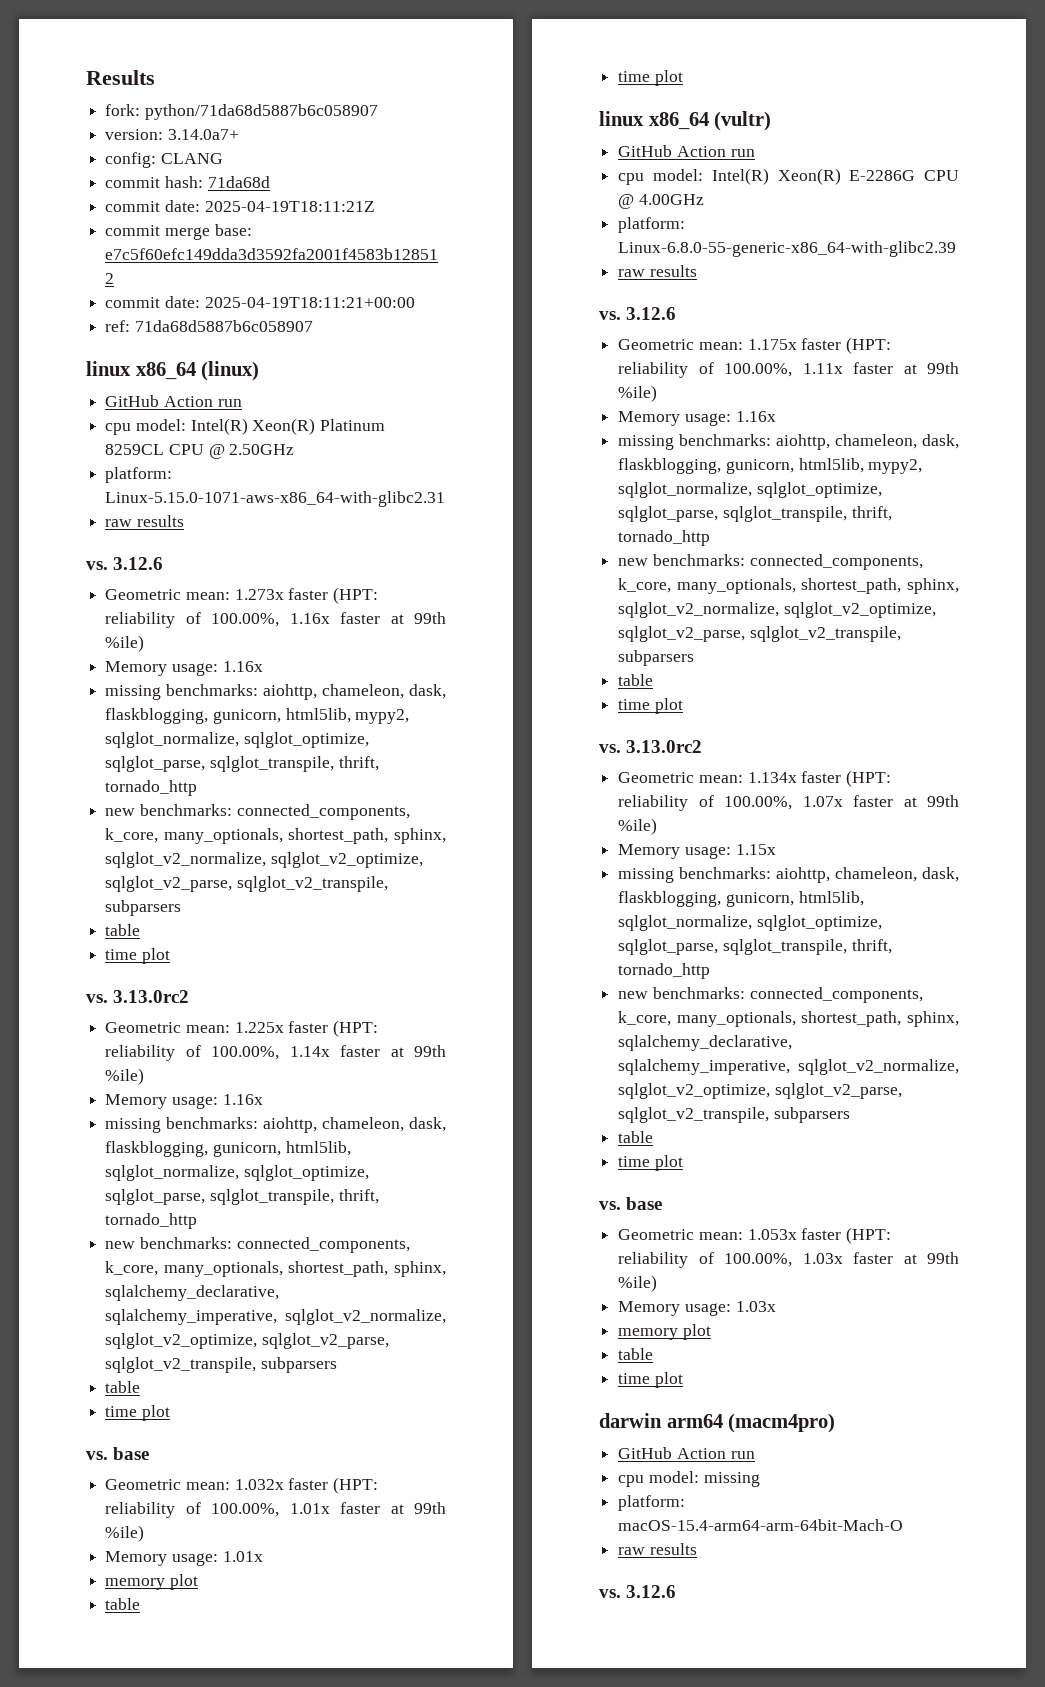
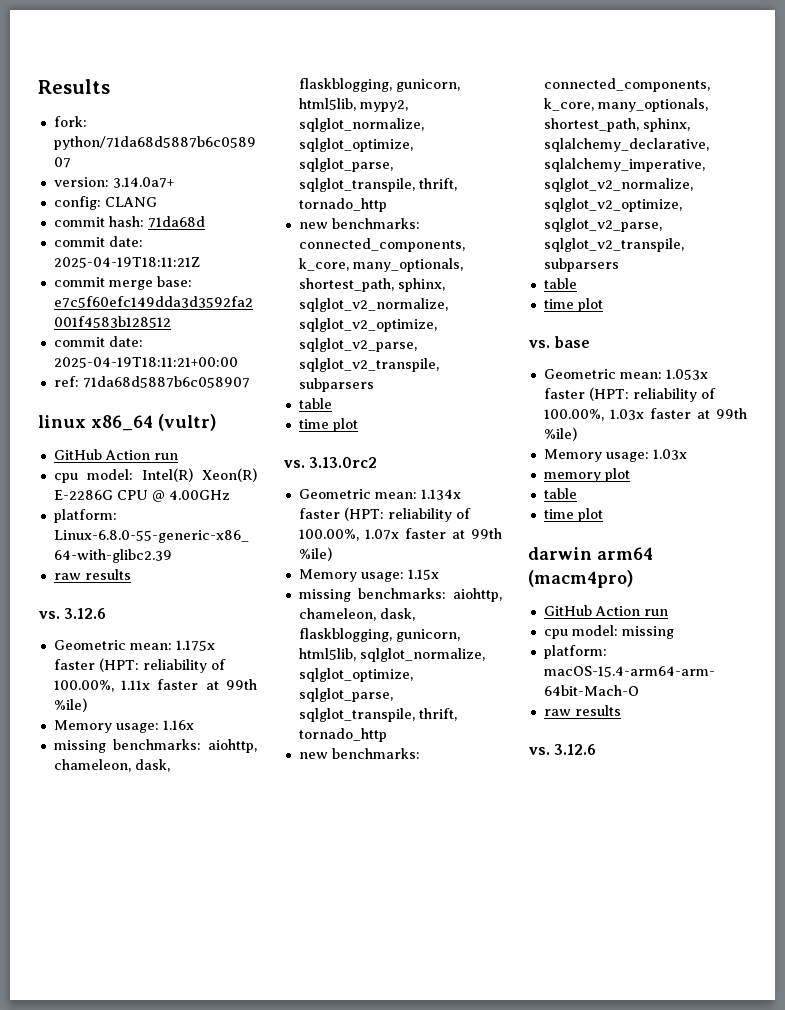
- linux x86_64 (linux)
- GitHub Action run
- cpu model: Intel(R) Xeon(R) Platinum 8259CL CPU @ 2.50GHz
- platform: Linux-5.15.0-1071-aws-x86_64-with-glibc2.31
- raw results
- vs. 3.12.6
- Geometric mean: 1.273x faster (HPT: reliability of 100.00%, 1.16x faster at 99th %ile)
- Memory usage: 1.16x
- missing benchmarks: aiohttp, chameleon, dask, flaskblogging, gunicorn, html5lib, mypy2, sqlglot_normalize, sqlglot_optimize, sqlglot_parse, sqlglot_transpile, thrift, tornado_http
- new benchmarks: connected_components, k_core, many_optionals, shortest_path, sphinx, sqlglot_v2_normalize, sqlglot_v2_optimize, sqlglot_v2_parse, sqlglot_v2_transpile, subparsers
- table
- time plot
- vs. 3.13.0rc2
- Geometric mean: 1.225x faster (HPT: reliability of 100.00%, 1.14x faster at 99th %ile)
- Memory usage: 1.16x
- missing benchmarks: aiohttp, chameleon, dask, flaskblogging, gunicorn, html5lib, sqlglot_normalize, sqlglot_optimize, sqlglot_parse, sqlglot_transpile, thrift, tornado_http
- new benchmarks: connected_components, k_core, many_optionals, shortest_path, sphinx, sqlalchemy_declarative, sqlalchemy_imperative, sqlglot_v2_normalize, sqlglot_v2_optimize, sqlglot_v2_parse, sqlglot_v2_transpile, subparsers
- table
- time plot
- vs. base
- Geometric mean: 1.032x faster (HPT: reliability of 100.00%, 1.01x faster at 99th %ile)
- Memory usage: 1.01x
- memory plot
- table
- time plot

